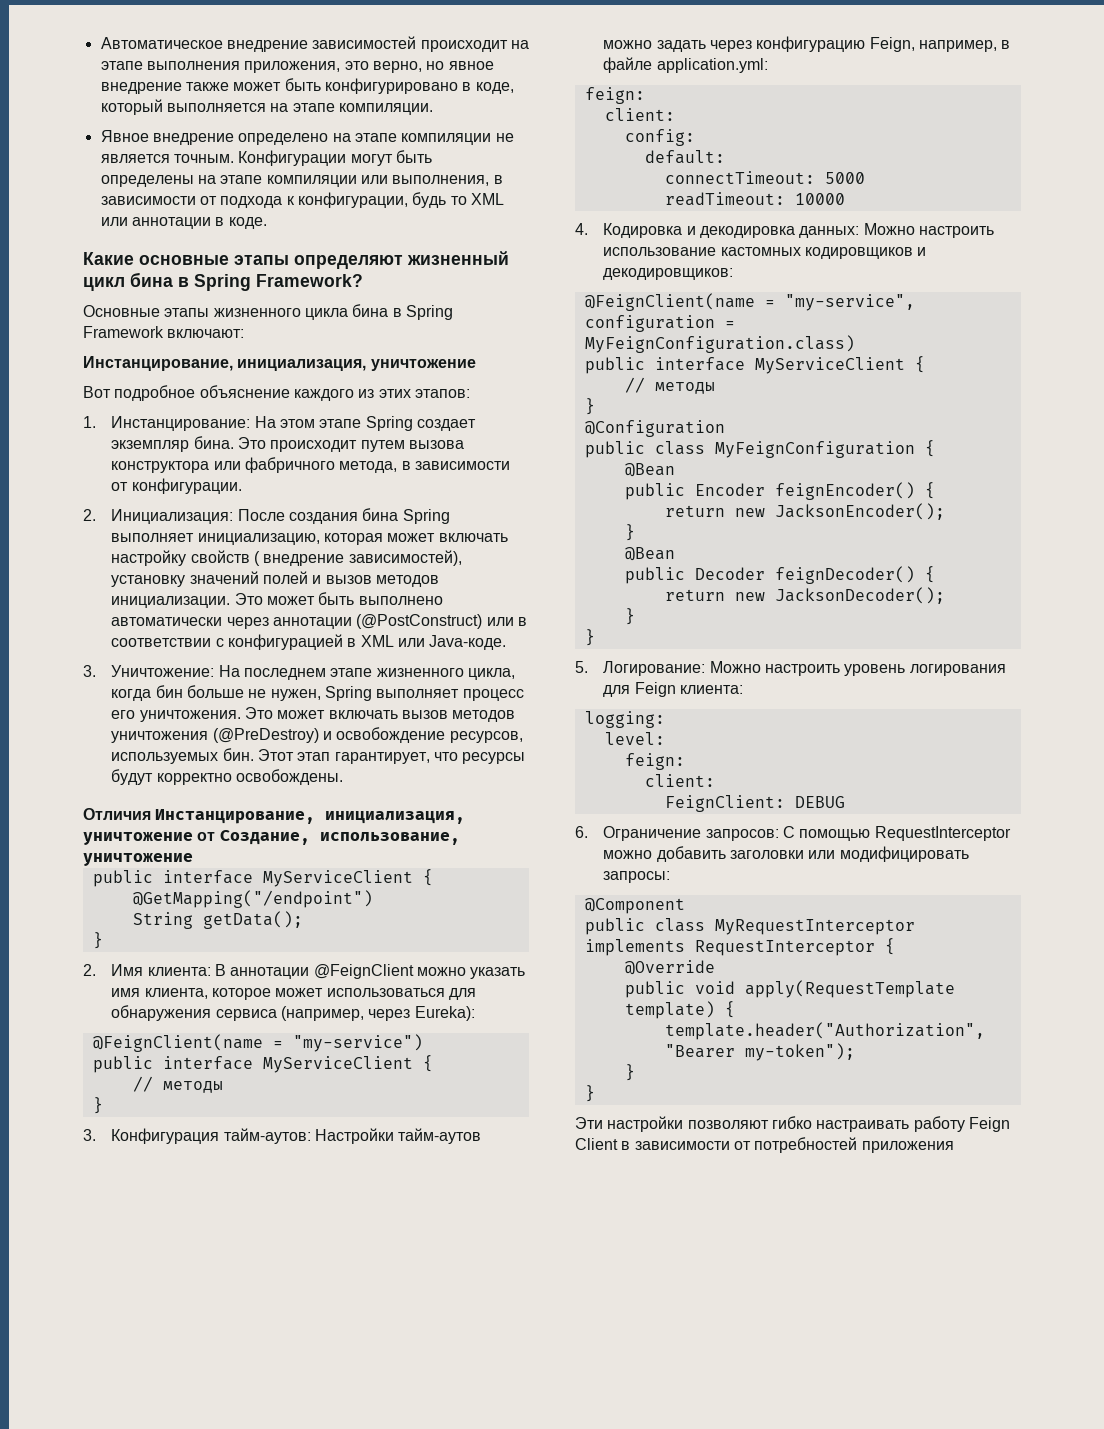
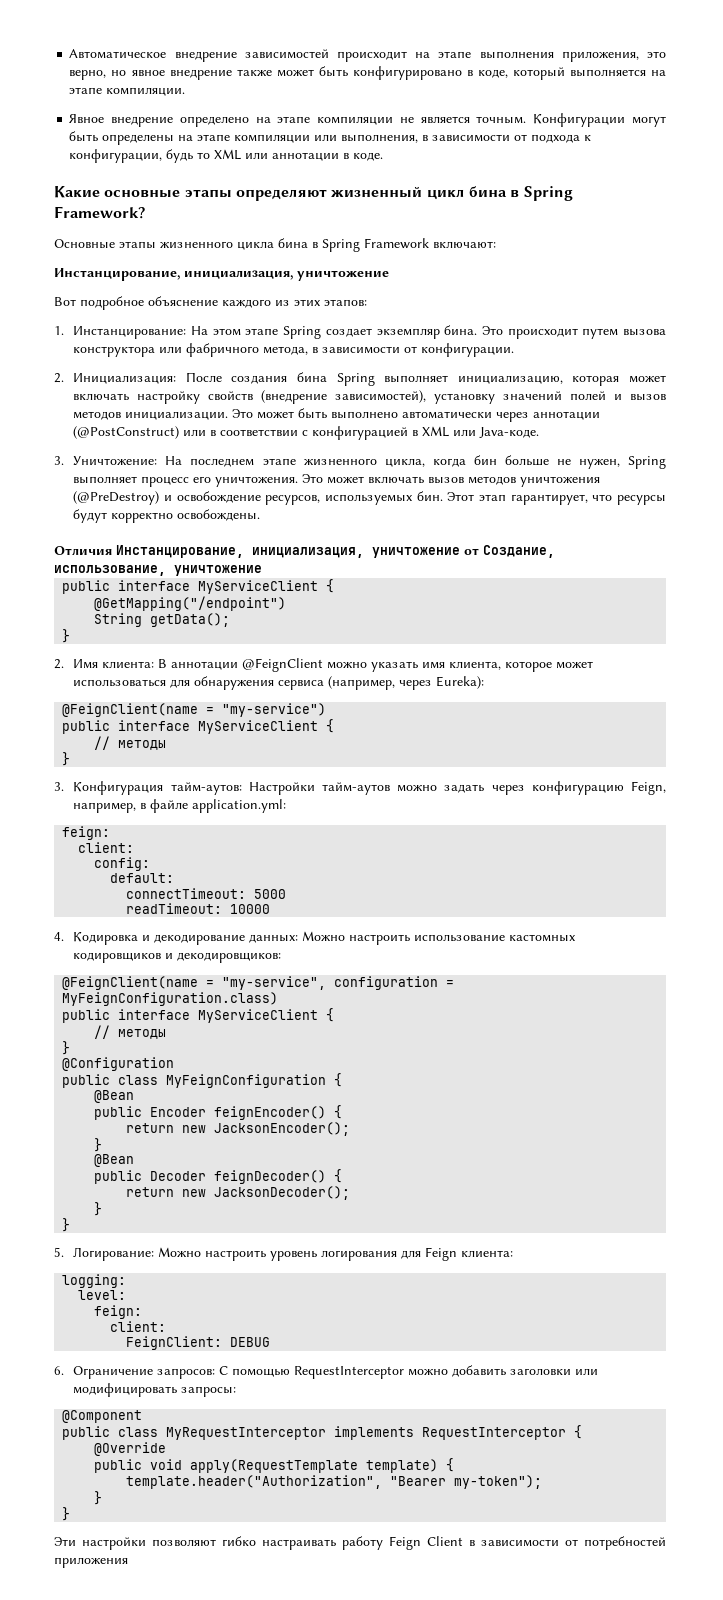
- 2. Инициализация: После создания бина Spring выполняет инициализацию, которая может включать настройку свойств ( внедрение зависимостей), установку значений полей и вызов методов инициализации.
+ 2. Инициализация: После создания бина Spring выполняет инициализацию, которая может включать настройку свойств (внедрение зависимостей), установку значений полей и вызов методов инициализации.
- 4. Кодировка и декодировка данных: Можно настроить использование кастомных кодировщиков и декодировщиков:
+ 4. Кодировка и декодирование данных: Можно настроить использование кастомных кодировщиков и декодировщиков:

